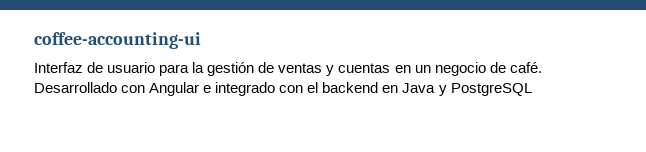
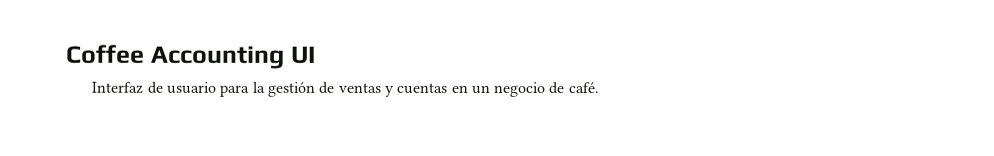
- coffee-accounting-ui
+ Coffee Accounting UI
- Desarrollado con Angular e integrado con el backend en Java y PostgreSQL

